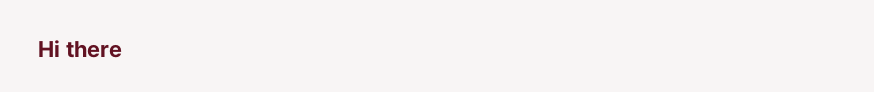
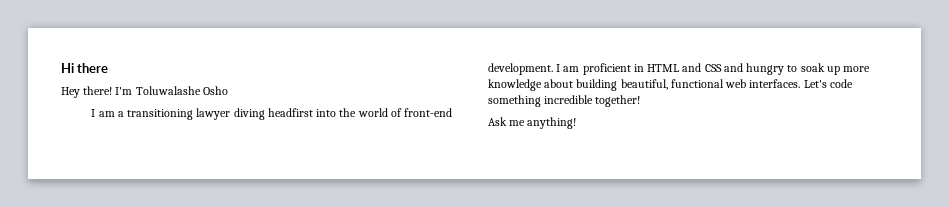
+ Hey there! I'm Toluwalashe Osho
+ I am a transitioning lawyer diving headfirst into the world of front-end development. I am proficient in HTML and CSS and hungry to soak up more knowledge about building beautiful, functional web interfaces. Let's code something incredible together!
+ Ask me anything!

